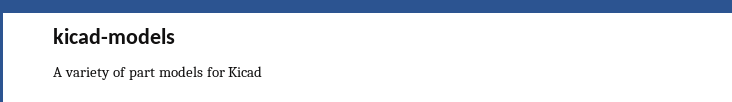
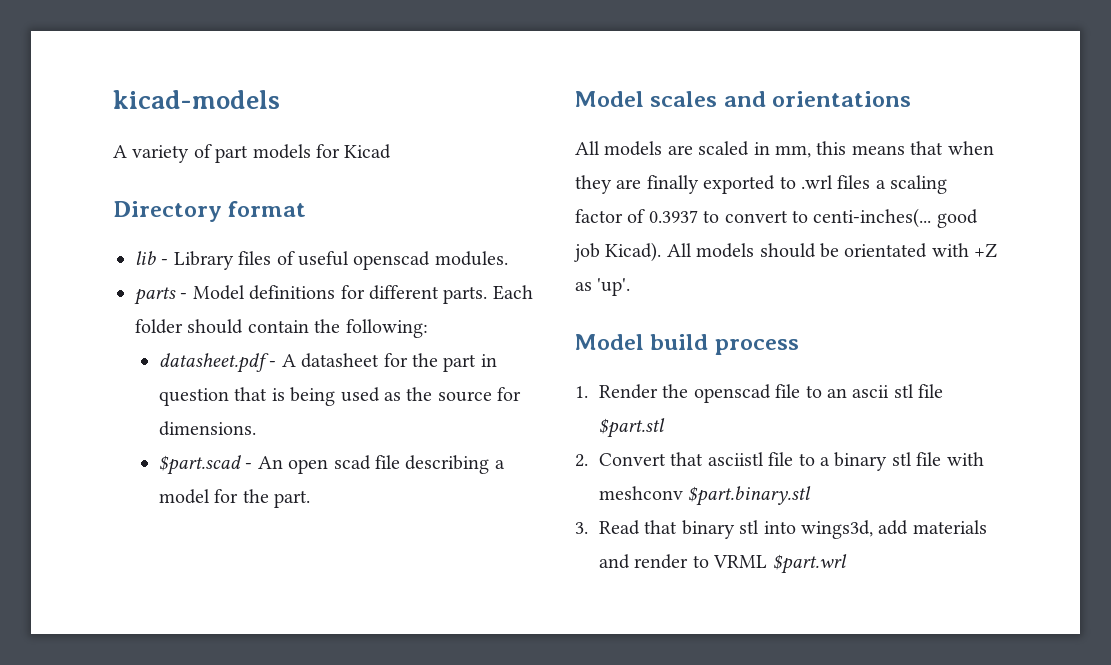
+ Directory format
+ lib - Library files of useful openscad modules.
+ parts - Model definitions for different parts. Each folder should contain the following:
+ datasheet.pdf - A datasheet for the part in question that is being used as the source for dimensions.
+ $part.scad - An open scad file describing a model for the part.
+ Model scales and orientations
+ All models are scaled in mm, this means that when they are finally exported to .wrl files a scaling factor of 0.3937 to convert to centi-inches(... good job Kicad). All models should be orientated with +Z as 'up'.
+ Model build process
+ 1. Render the openscad file to an ascii stl file $part.stl
+ 2. Convert that asciistl file to a binary stl file with meshconv $part.binary.stl
+ 3. Read that binary stl into wings3d, add materials and render to VRML $part.wrl

